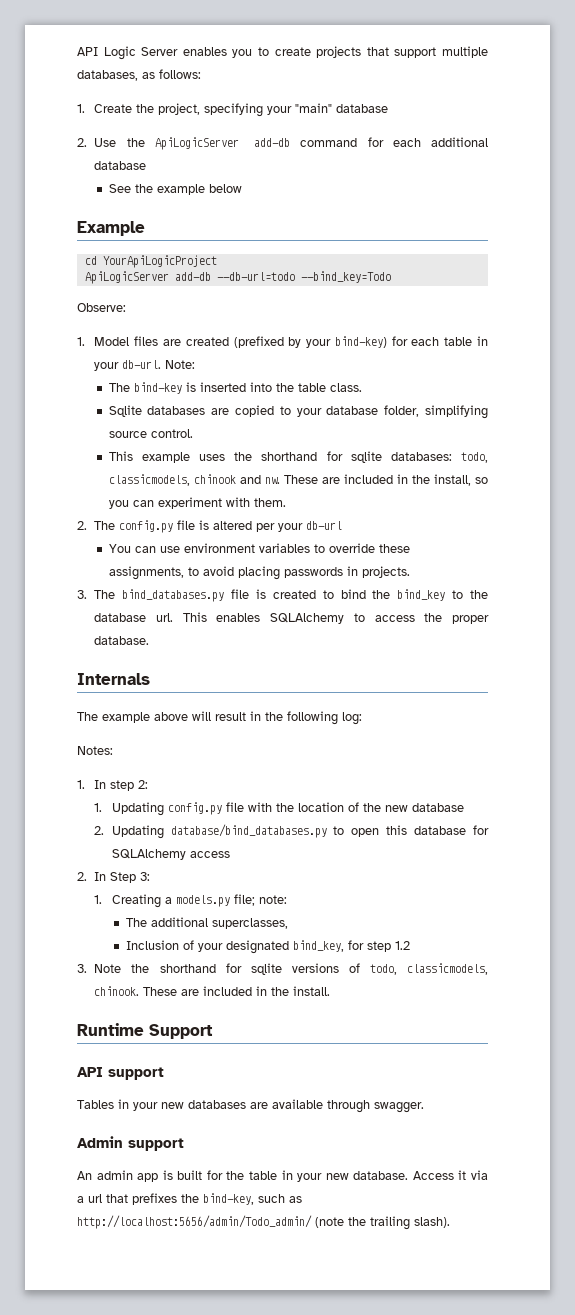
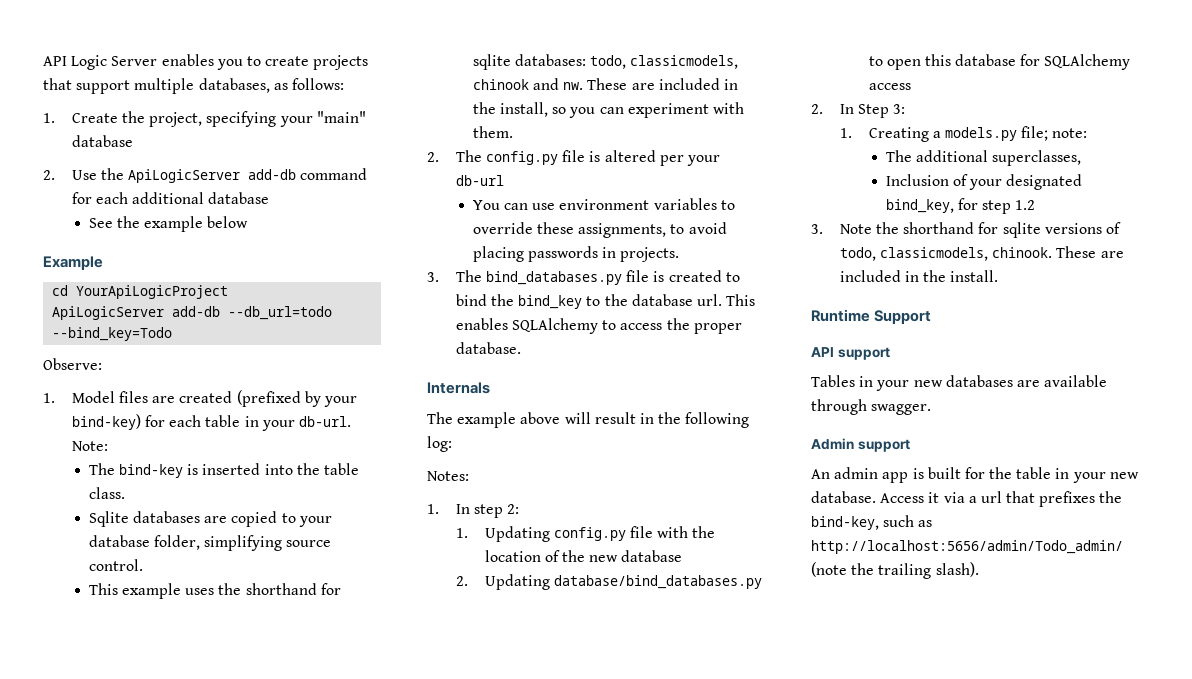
- ApiLogicServer add-db --db-url=todo --bind_key=Todo
+ ApiLogicServer add-db --db_url=todo --bind_key=Todo

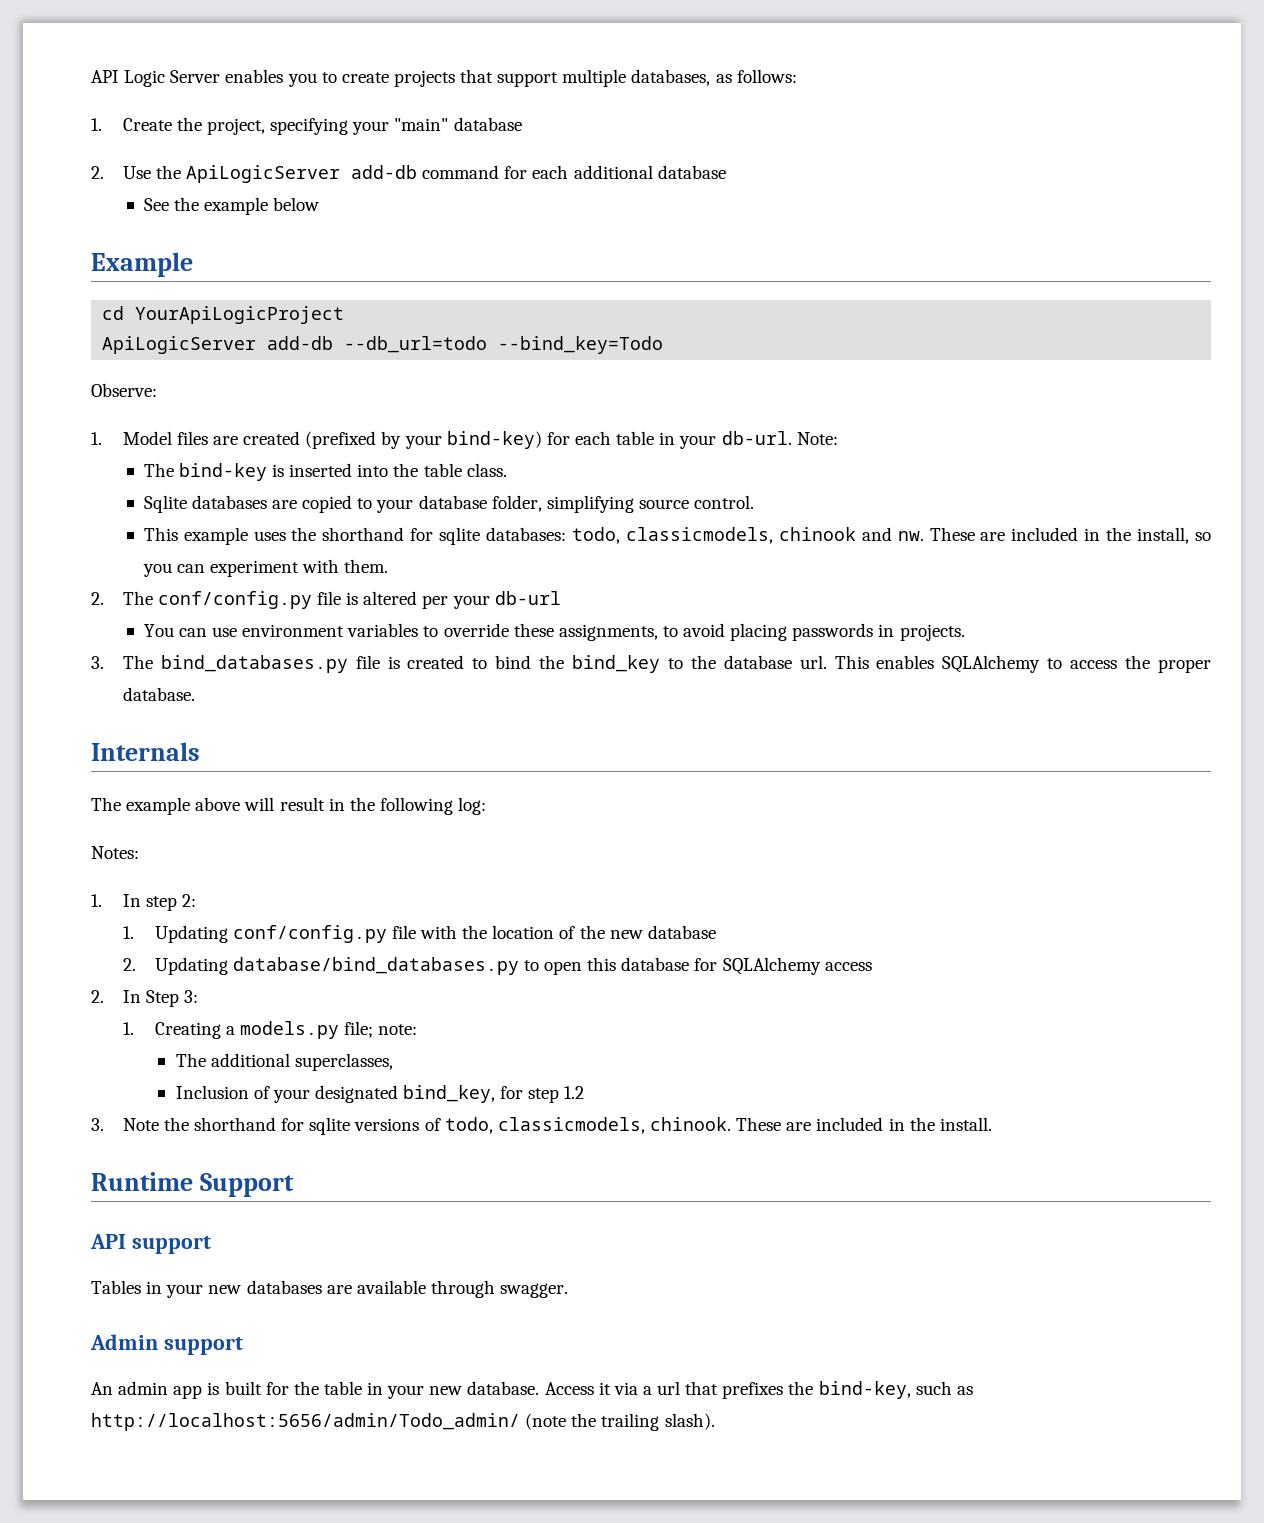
- 2. The config.py file is altered per your db-url
+ 2. The conf/config.py file is altered per your db-url
- 1. Updating config.py file with the location of the new database
+ 1. Updating conf/config.py file with the location of the new database

